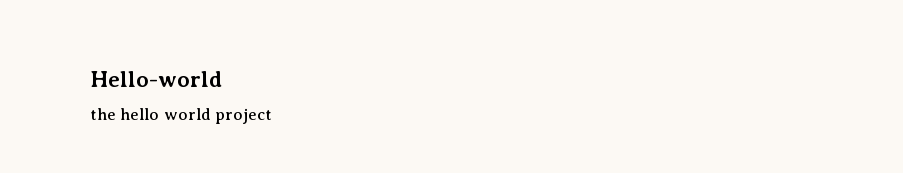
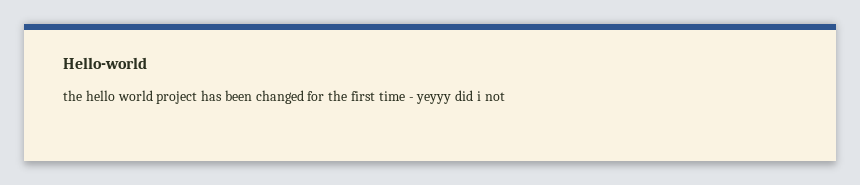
- the hello world project
+ the hello world project has been changed for the first time - yeyyy did i not

